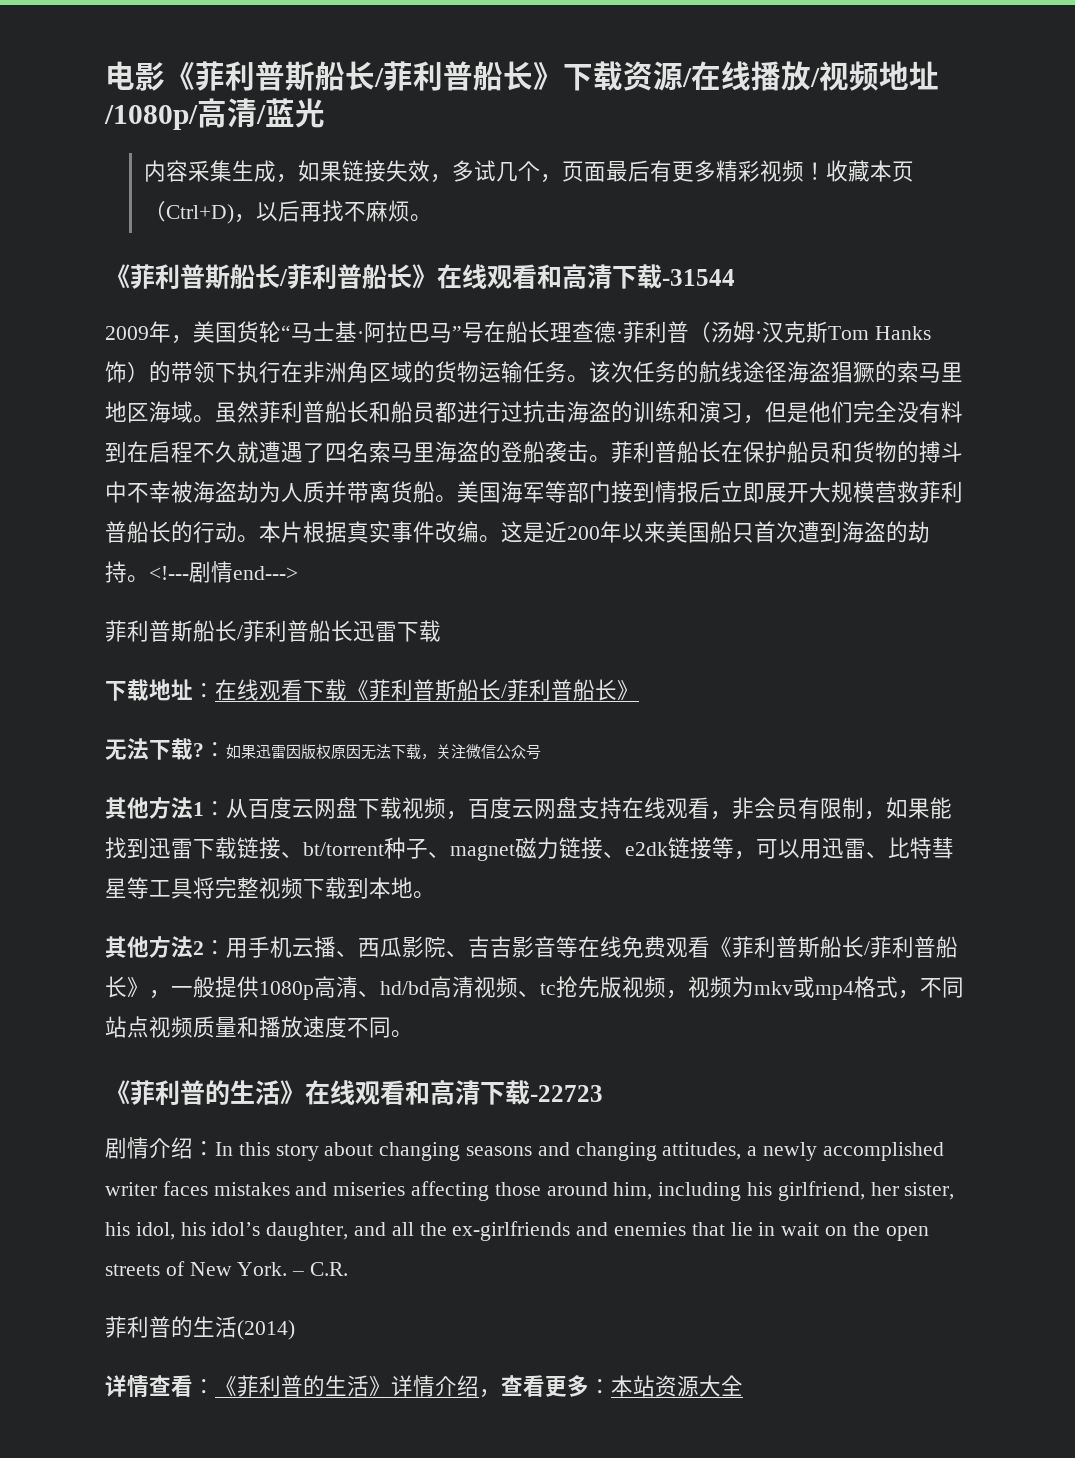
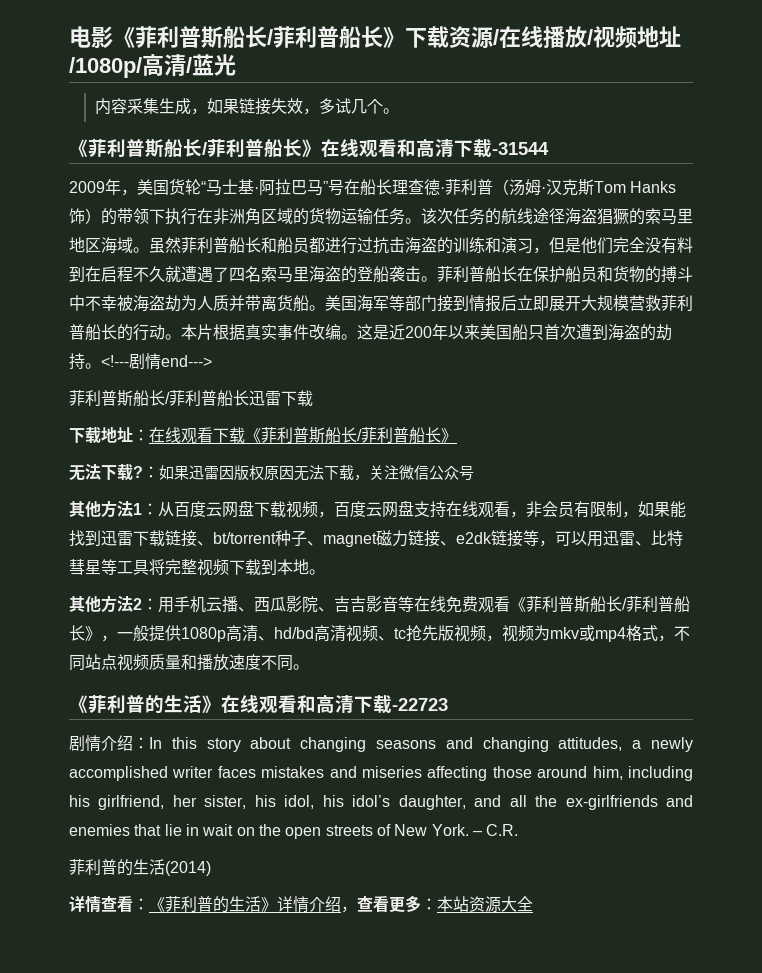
- 内容采集生成，如果链接失效，多试几个，页面最后有更多精彩视频！收藏本页（Ctrl+D)，以后再找不麻烦。
+ 内容采集生成，如果链接失效，多试几个。

